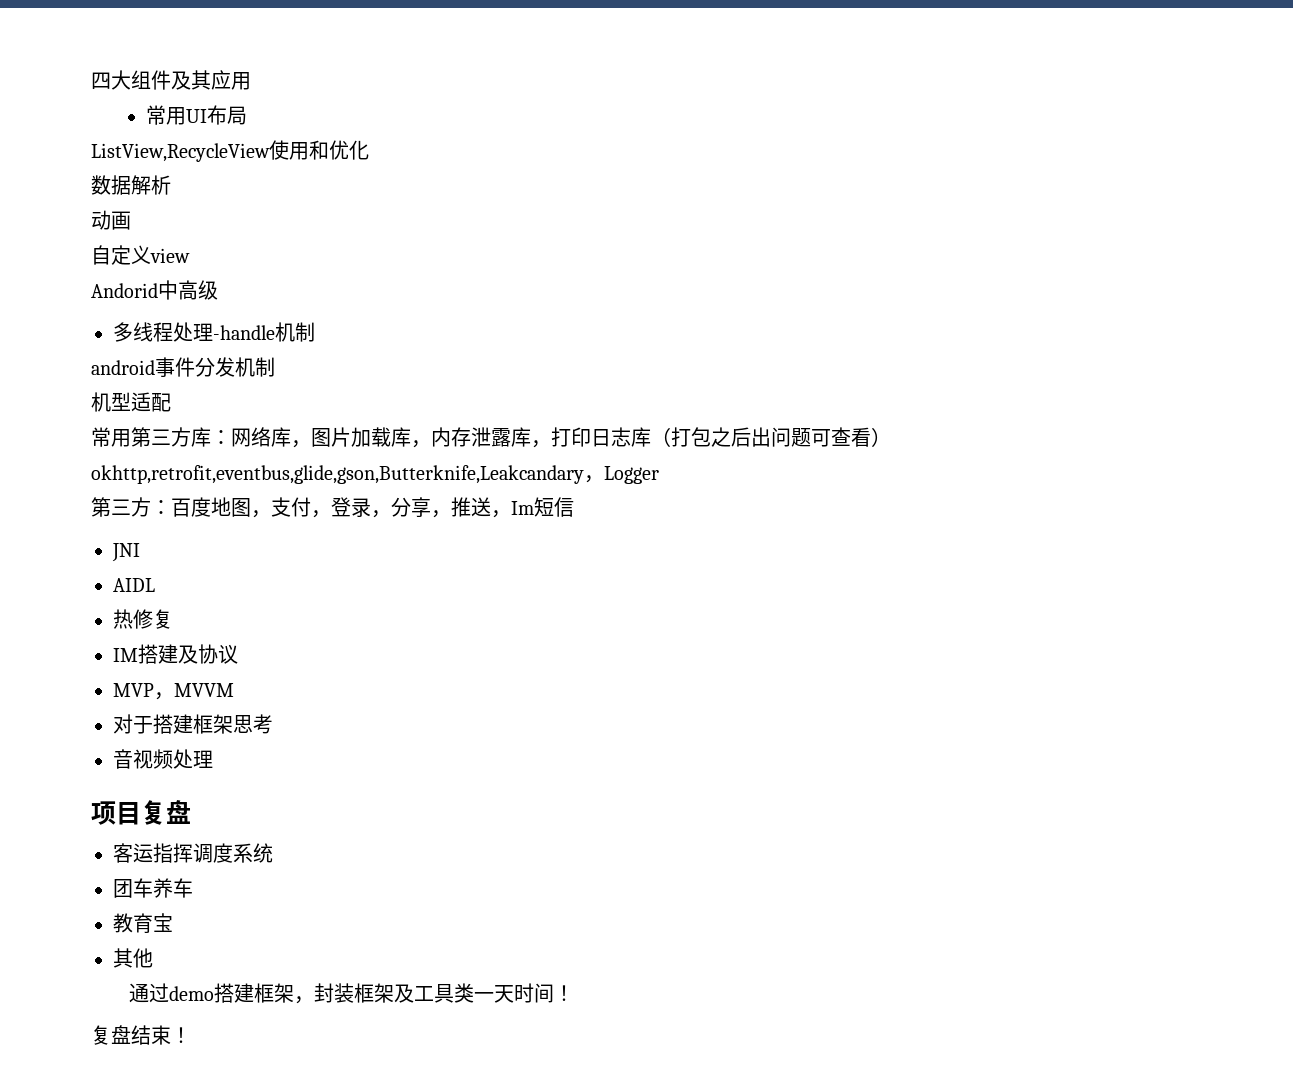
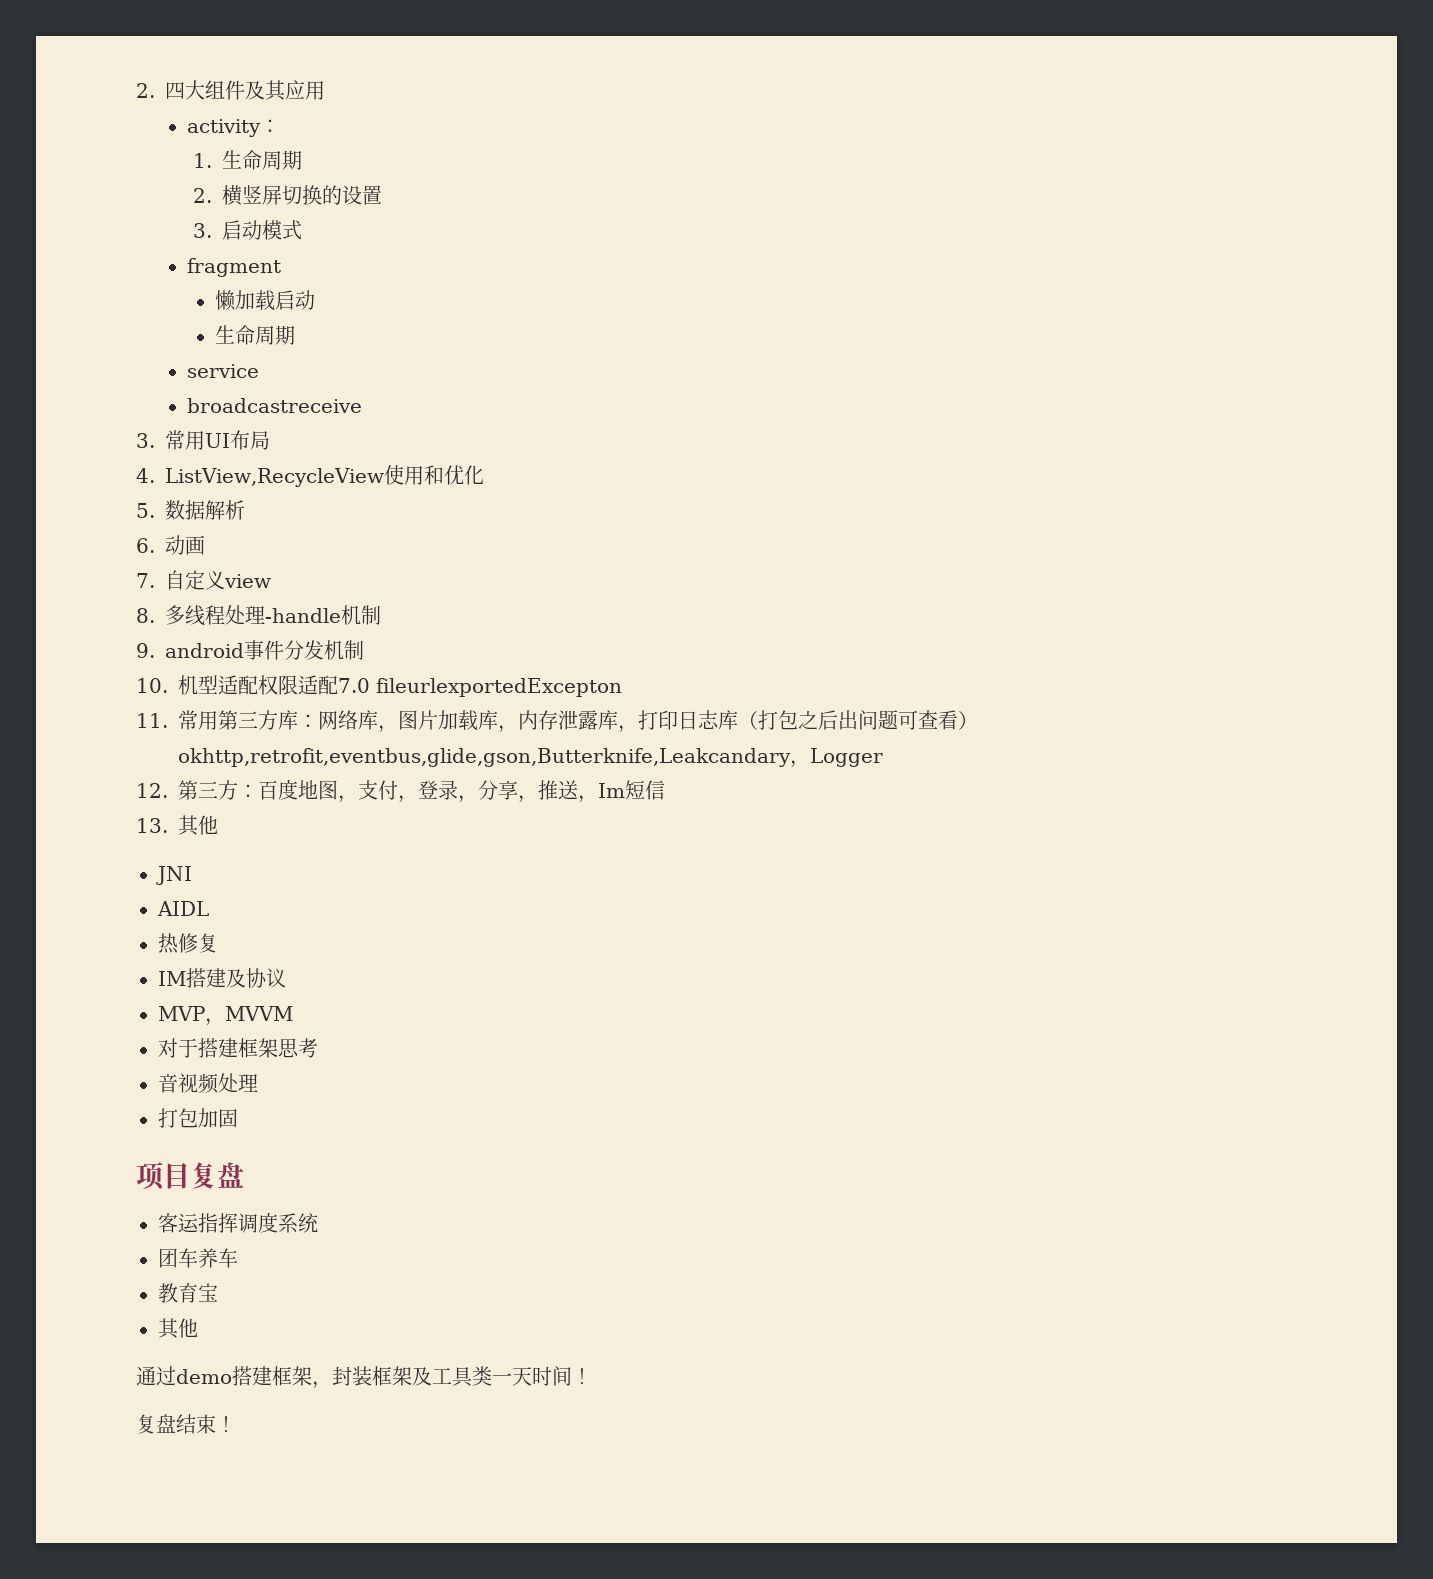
- 四大组件及其应用
+ 2.四大组件及其应用
- 常用UI布局
+ activity：
+ 1.生命周期
+ 2.横竖屏切换的设置
+ 3.启动模式
+ fragment
+ 懒加载启动
+ 生命周期
+ service
+ broadcastreceive
+ 3.常用UI布局
- ListView,RecycleView使用和优化
+ 4. ListView,RecycleView使用和优化
- 数据解析
+ 5.数据解析
- 动画
+ 6.动画
- 自定义view
+ 7.自定义view
- Andorid中高级
- 多线程处理-handle机制
+ 8.多线程处理-handle机制
- android事件分发机制
+ 9. android事件分发机制
- 机型适配
- 常用第三方库：网络库，图片加载库，内存泄露库，打印日志库（打包之后出问题可查看）okhttp,retrofit,eventbus,glide,gson,Butterknife,Leakcandary，Logger
+ 10.机型适配权限适配7.0 fileurlexportedExcepton
+ 11.常用第三方库：网络库，图片加载库，内存泄露库，打印日志库（打包之后出问题可查看）okhttp,retrofit,eventbus,glide,gson,Butterknife,Leakcandary，Logger
- 第三方：百度地图，支付，登录，分享，推送，Im短信
+ 12.第三方：百度地图，支付，登录，分享，推送，Im短信
+ 13.其他
+ 打包加固

